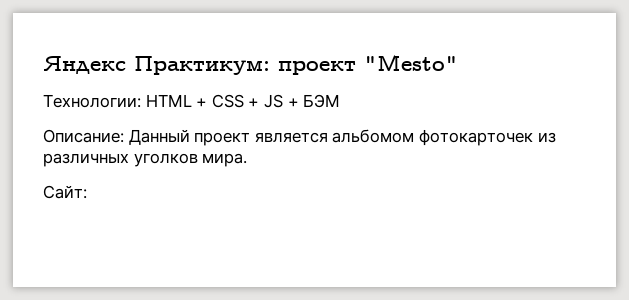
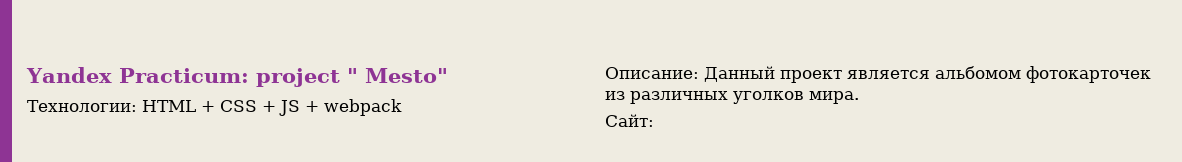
- Яндекс Практикум: проект "Mesto"
+ Yandex Practicum: project " Mesto"
- Технологии: HTML + CSS + JS + БЭМ
+ Технологии: HTML + CSS + JS + webpack

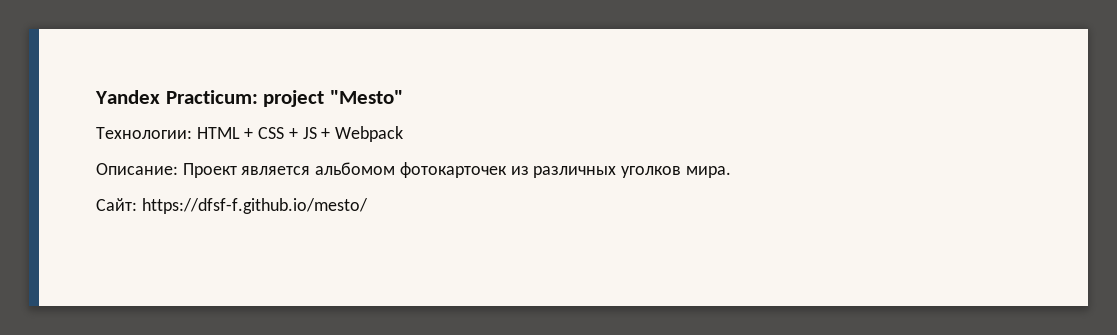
- Yandex Practicum: project " Mesto"
+ Yandex Practicum: project "Mesto"
- Технологии: HTML + CSS + JS + webpack
+ Технологии: HTML + CSS + JS + Webpack
- Описание: Данный проект является альбомом фотокарточек из различных уголков мира.
+ Описание: Проект является альбомом фотокарточек из различных уголков мира.
- Сайт:
+ Сайт: https://dfsf-f.github.io/mesto/

